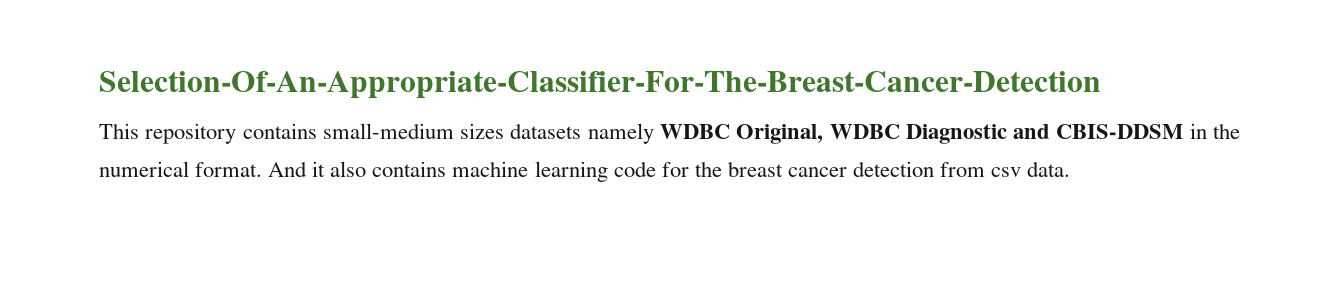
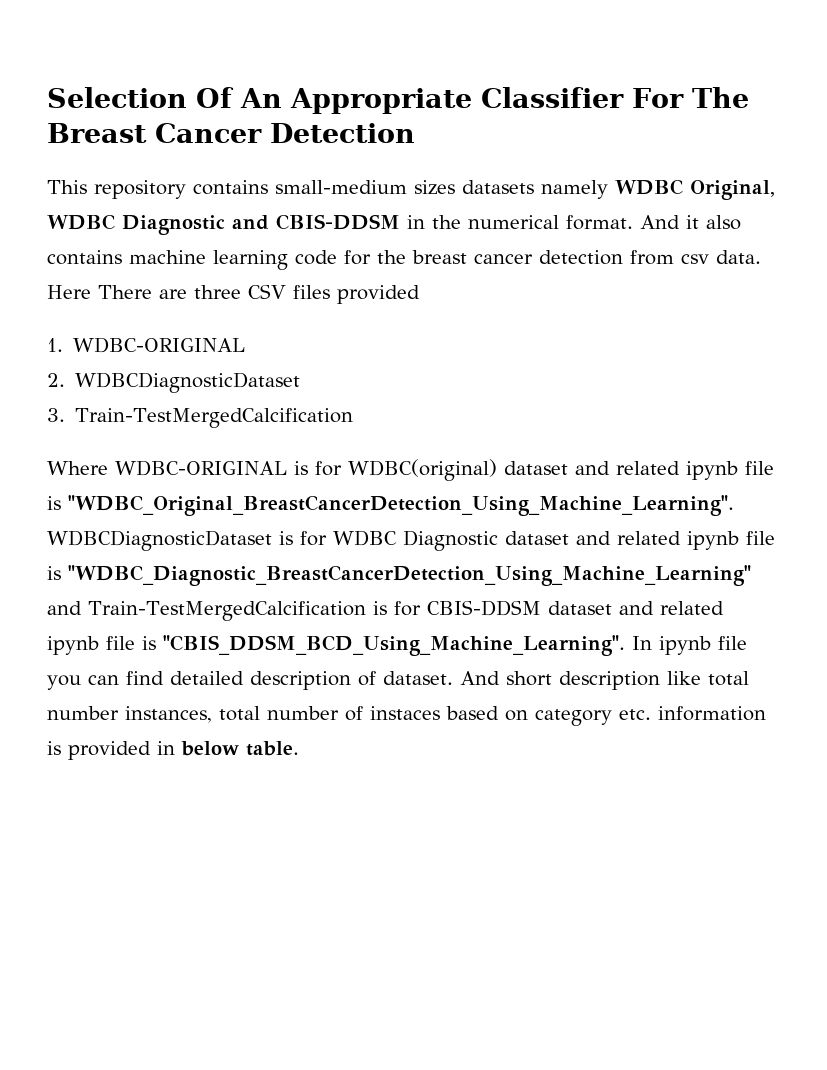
- Selection-Of-An-Appropriate-Classifier-For-The-Breast-Cancer-Detection
+ Selection Of An Appropriate Classifier For The Breast Cancer Detection
+ Here There are three CSV files provided
+ 1. WDBC-ORIGINAL
+ 2. WDBCDiagnosticDataset
+ 3. Train-TestMergedCalcification
+ Where WDBC-ORIGINAL is for WDBC(original) dataset and related ipynb file is "WDBC_Original_BreastCancerDetection_Using_Machine_Learning". WDBCDiagnosticDataset is for WDBC Diagnostic dataset and related ipynb file is "WDBC_Diagnostic_BreastCancerDetection_Using_Machine_Learning" and Train-TestMergedCalcification is for CBIS-DDSM dataset and related ipynb file is "CBIS_DDSM_BCD_Using_Machine_Learning". In ipynb file you can find detailed description of dataset. And short description like total number instances, total number of instaces based on category etc. information is provided in below table.

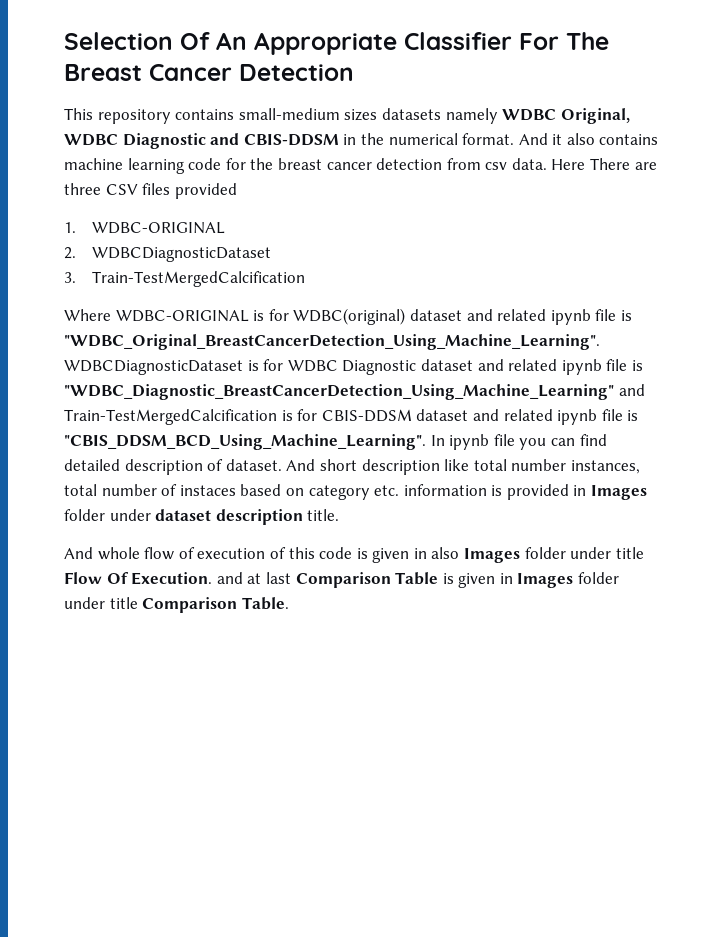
- And short description like total number instances, total number of instaces based on category etc. information is provided in below table.
+ And short description like total number instances, total number of instaces based on category etc. information is provided in Images folder under dataset description title.
+ And whole flow of execution of this code is given in also Images folder under title Flow Of Execution. and at last Comparison Table is given in Images folder under title Comparison Table.

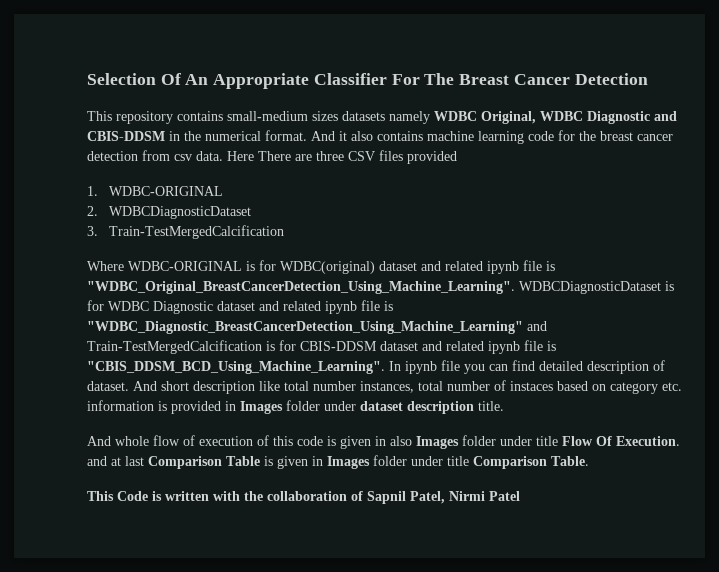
+ This Code is written with the collaboration of Sapnil Patel, Nirmi Patel

